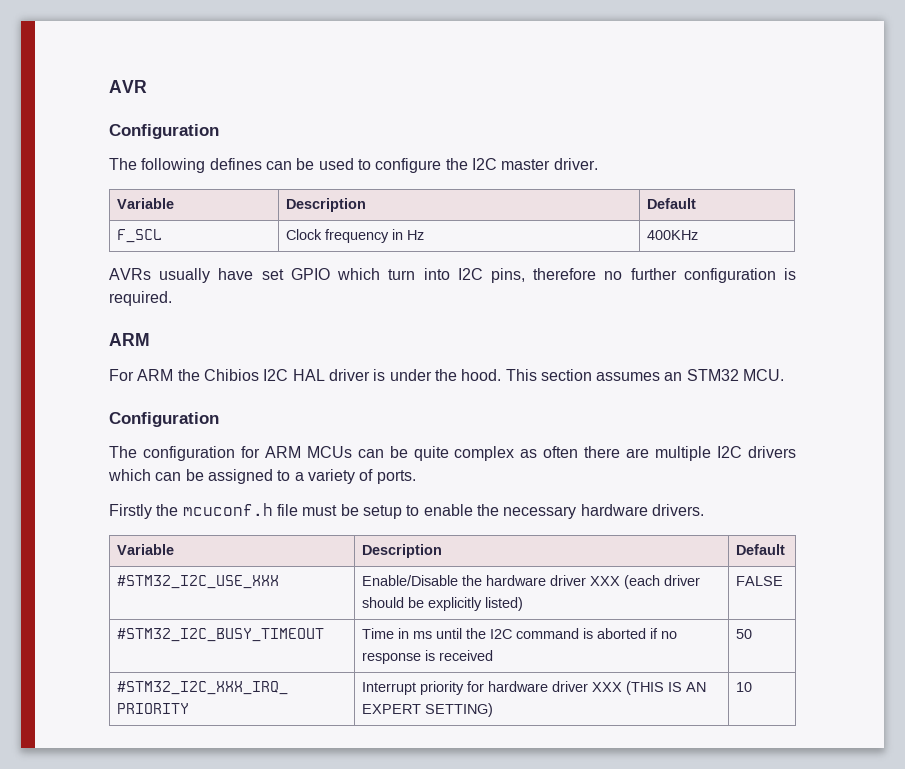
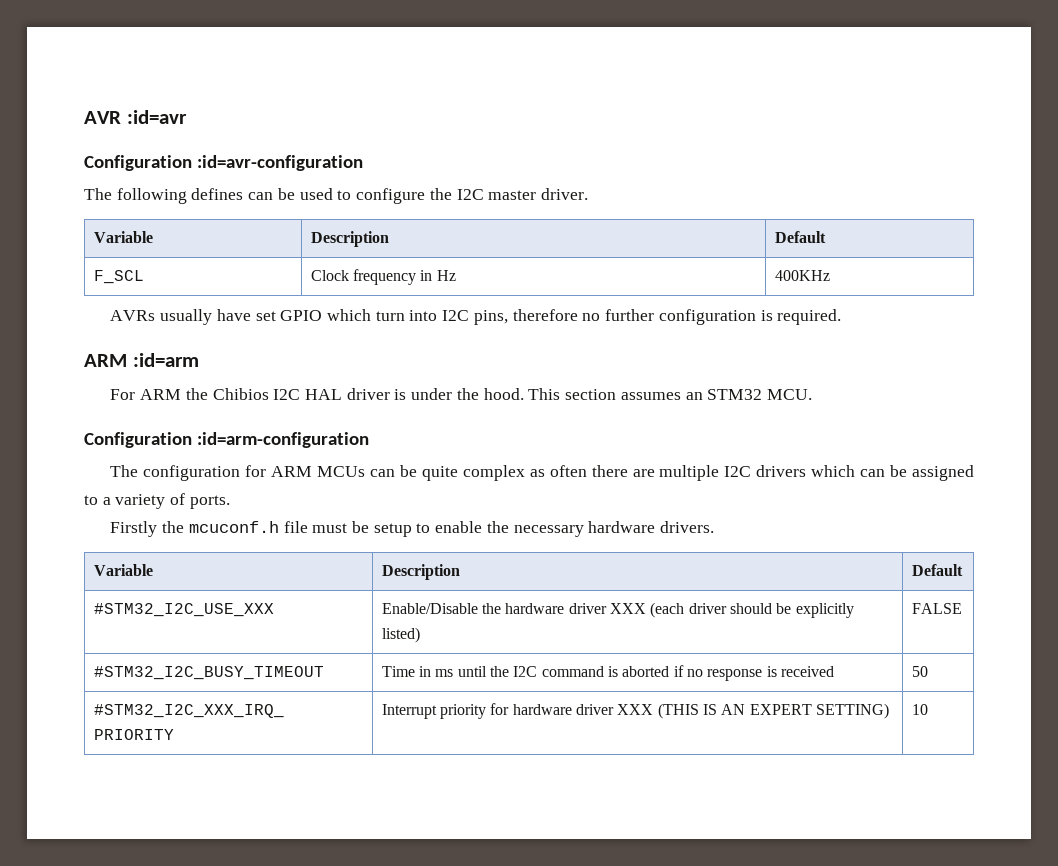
- AVR
- Configuration
+ AVR :id=avr
+ Configuration :id=avr-configuration
  AVRs usually have set GPIO which turn into I2C pins, therefore no further configuration is required.
- ARM
+ ARM :id=arm
  This section assumes an STM32 MCU.
- Configuration
+ Configuration :id=arm-configuration

